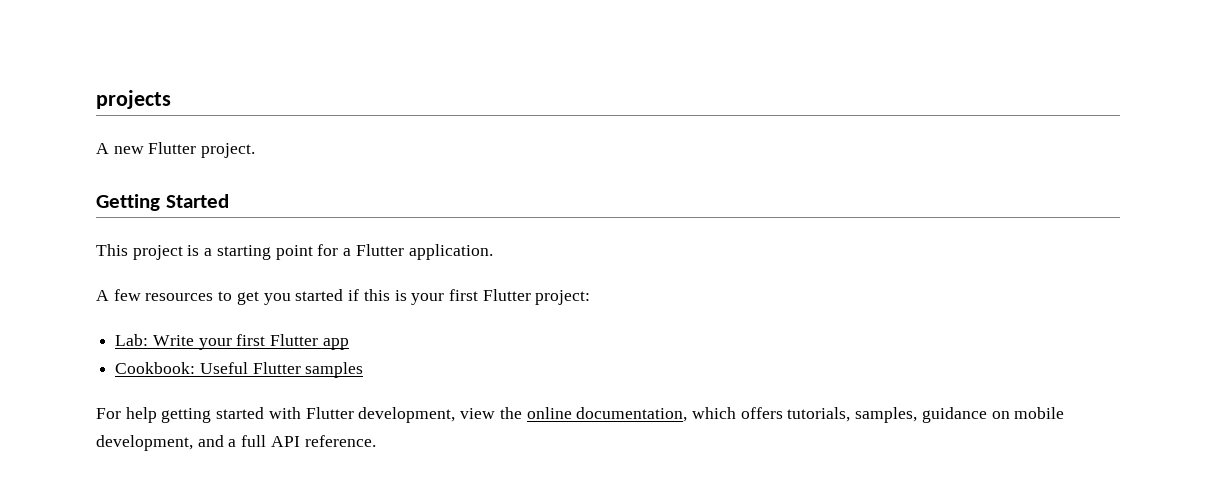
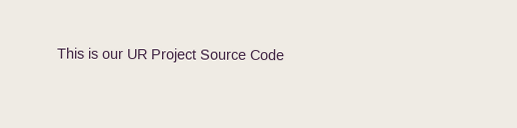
- projects
- A new Flutter project.
- Getting Started
- This project is a starting point for a Flutter application.
- A few resources to get you started if this is your first Flutter project:
- Lab: Write your first Flutter app
- Cookbook: Useful Flutter samples
- For help getting started with Flutter development, view the online documentation, which offers tutorials, samples, guidance on mobile development, and a full API reference.
+ This is our UR Project Source Code

